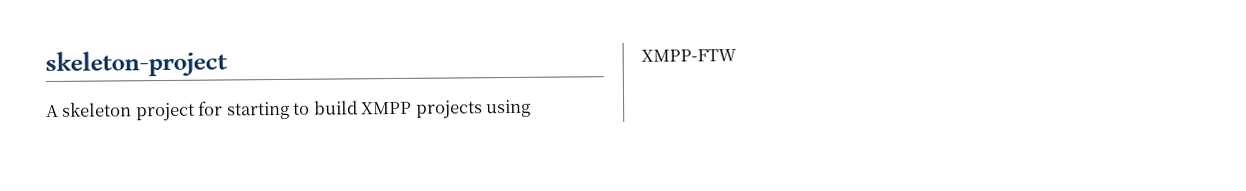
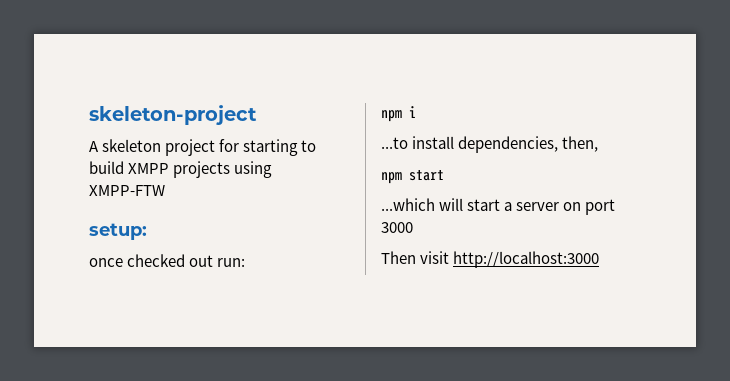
+ setup:
+ once checked out run:
+ npm i
+ ...to install dependencies, then,
+ npm start
+ ...which will start a server on port 3000
+ Then visit http://localhost:3000

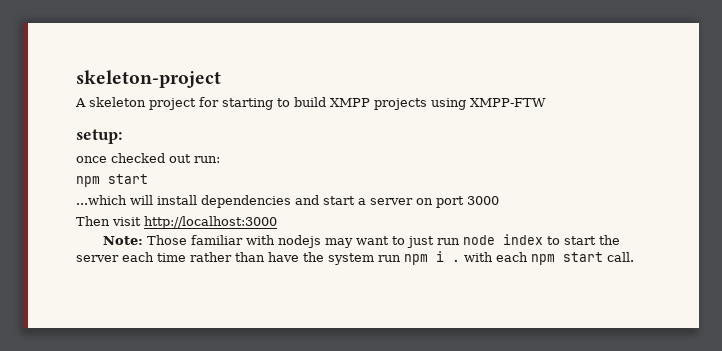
- npm i
- ...to install dependencies, then,
- ...which will start a server on port 3000
+ ...which will install dependencies and start a server on port 3000
+ Note: Those familiar with nodejs may want to just run node index to start the server each time rather than have the system run npm i . with each npm start call.

